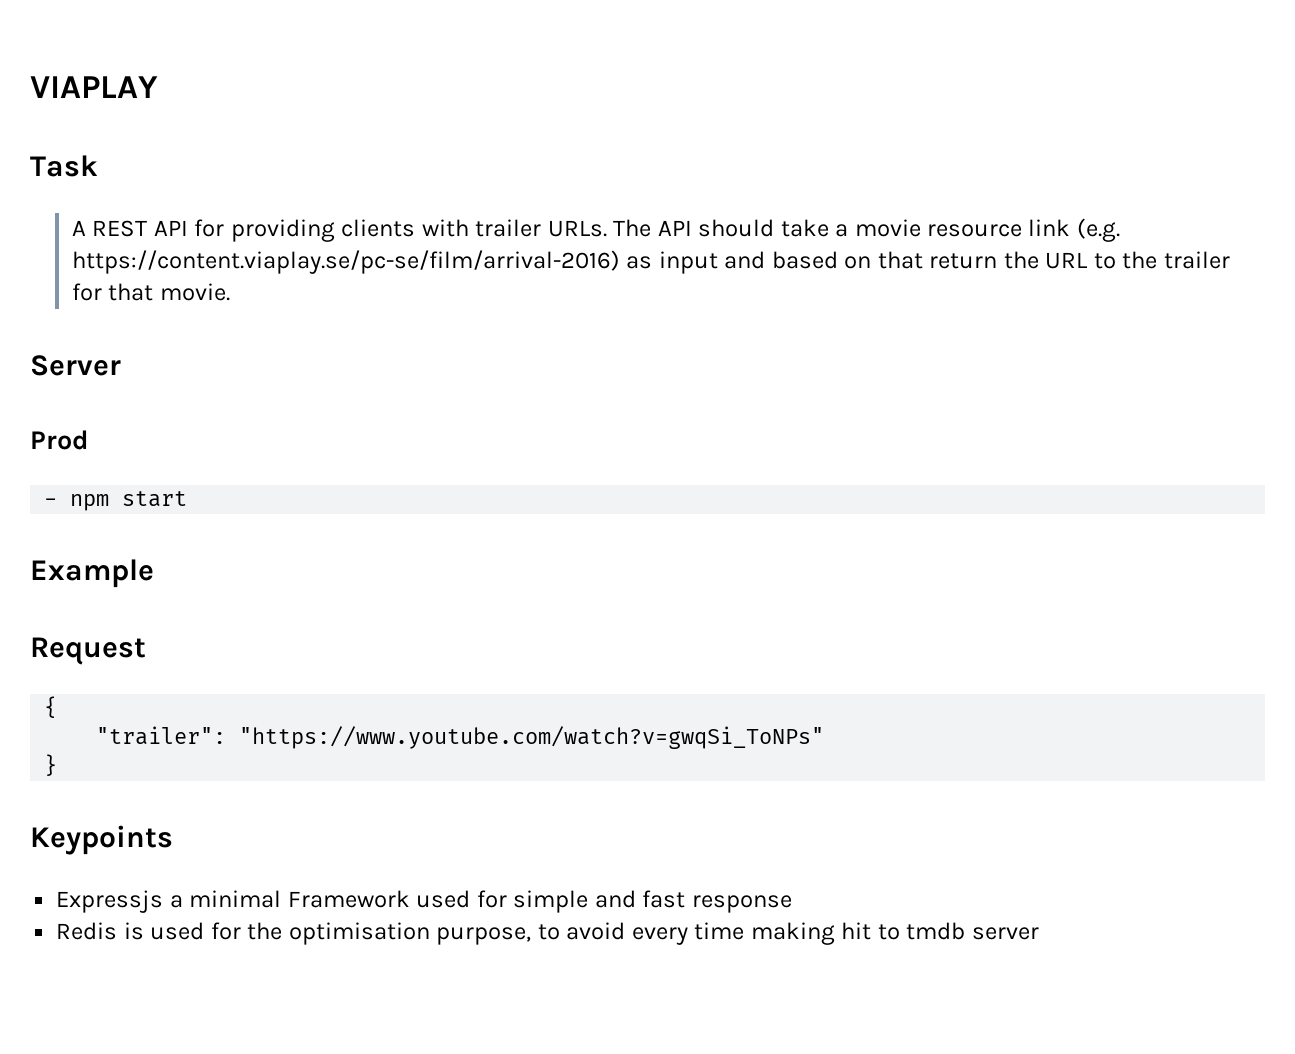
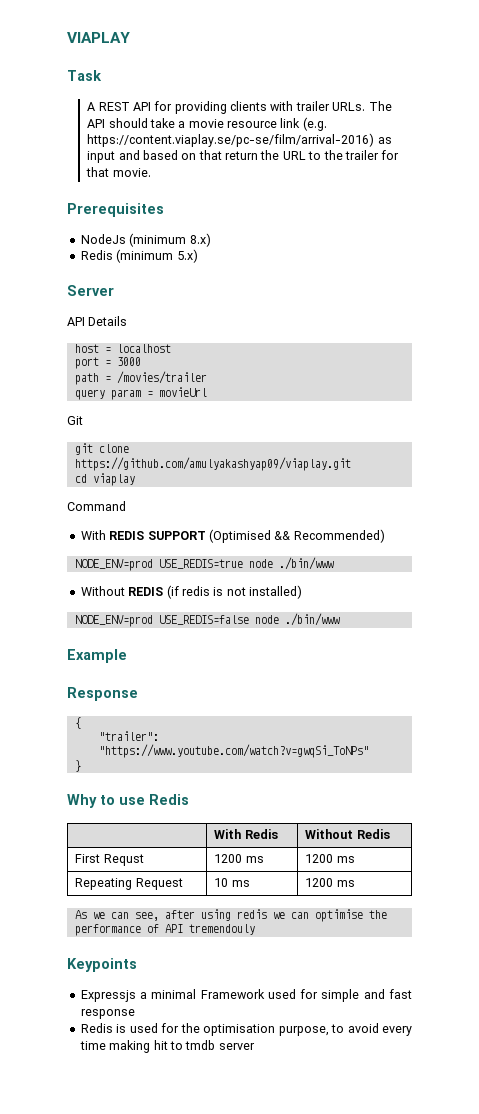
+ Prerequisites
+ NodeJs (minimum 8.x)
+ Redis (minimum 5.x)
  Server
- Prod
- - npm start
+ API Details
+ host = localhost
+ port = 3000
+ path = /movies/trailer
+ query param = movieUrl
+ Git
+ git clone https://github.com/amulyakashyap09/viaplay.git
+ cd viaplay
+ Command
+ With REDIS SUPPORT (Optimised && Recommended)
+ NODE_ENV=prod USE_REDIS=true node ./bin/www
+ Without REDIS (if redis is not installed)
+ NODE_ENV=prod USE_REDIS=false node ./bin/www
- Request
+ Response
+ Why to use Redis
+ | With Redis | Without Redis
+ First Requst | 1200 ms | 1200 ms
+ Repeating Request | 10 ms | 1200 ms
+ As we can see, after using redis we can optimise the performance of API tremendouly

